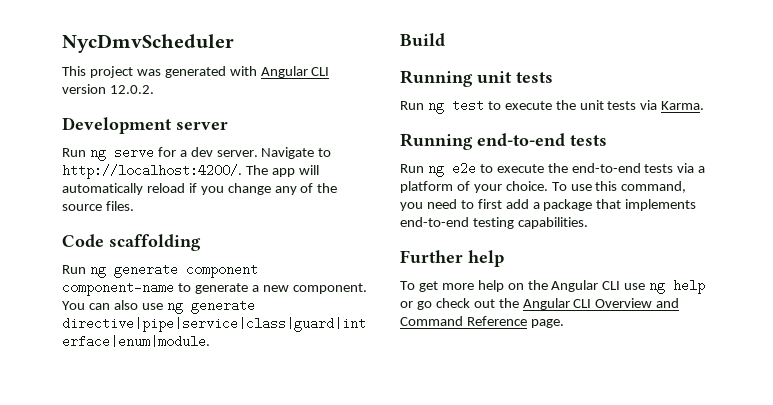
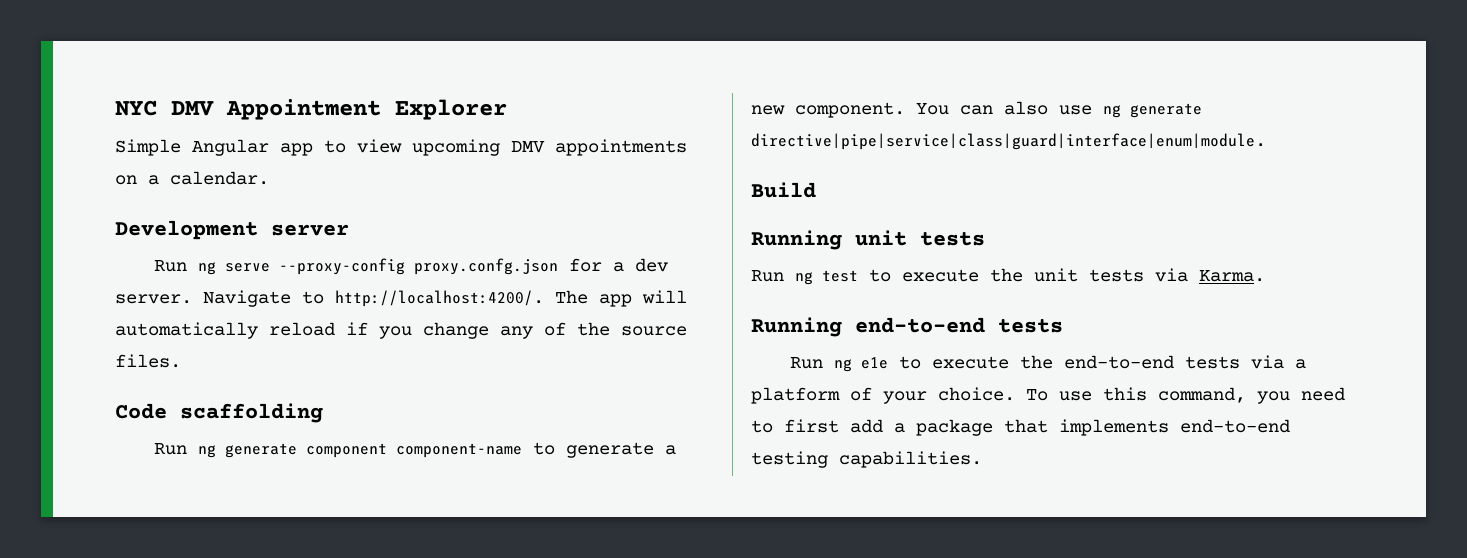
- NycDmvScheduler
- This project was generated with Angular CLI version 12.0.2.
+ NYC DMV Appointment Explorer
+ Simple Angular app to view upcoming DMV appointments on a calendar.
- Run ng serve for a dev server.
+ Run ng serve --proxy-config proxy.confg.json for a dev server.
- Run ng e2e to execute the end-to-end tests via a platform of your choice.
+ Run ng e1e to execute the end-to-end tests via a platform of your choice.
- Further help
- To get more help on the Angular CLI use ng help or go check out the Angular CLI Overview and Command Reference page.

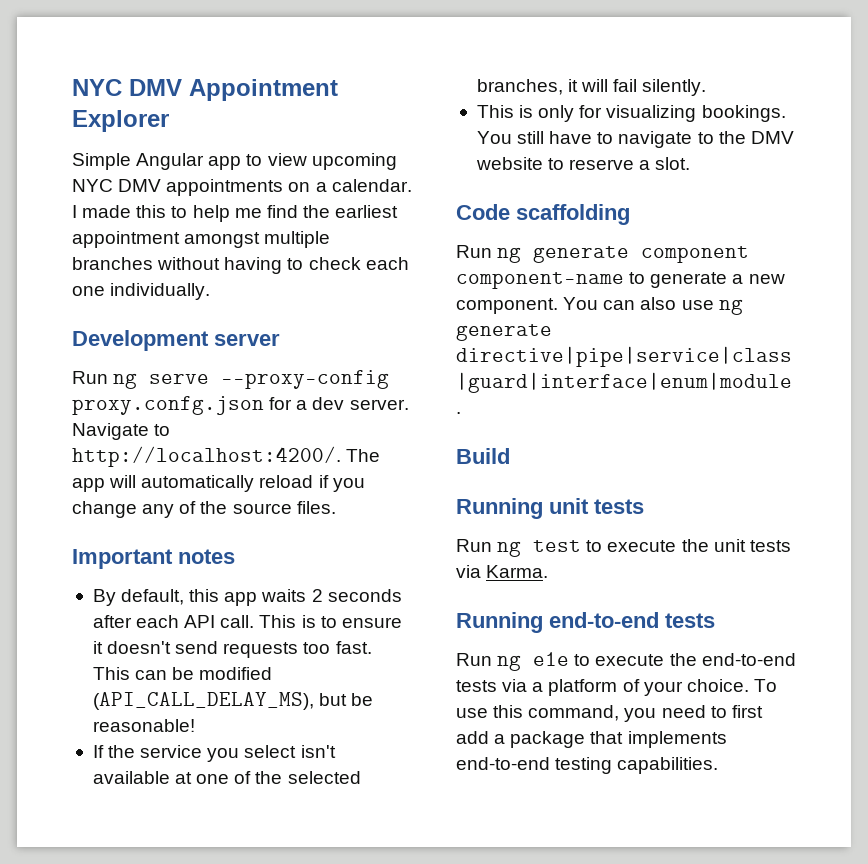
- Simple Angular app to view upcoming DMV appointments on a calendar.
+ Simple Angular app to view upcoming NYC DMV appointments on a calendar. I made this to help me find the earliest appointment amongst multiple branches without having to check each one individually.
+ Important notes
+ By default, this app waits 2 seconds after each API call. This is to ensure it doesn't send requests too fast. This can be modified (API_CALL_DELAY_MS), but be reasonable!
+ If the service you select isn't available at one of the selected branches, it will fail silently.
+ This is only for visualizing bookings. You still have to navigate to the DMV website to reserve a slot.

